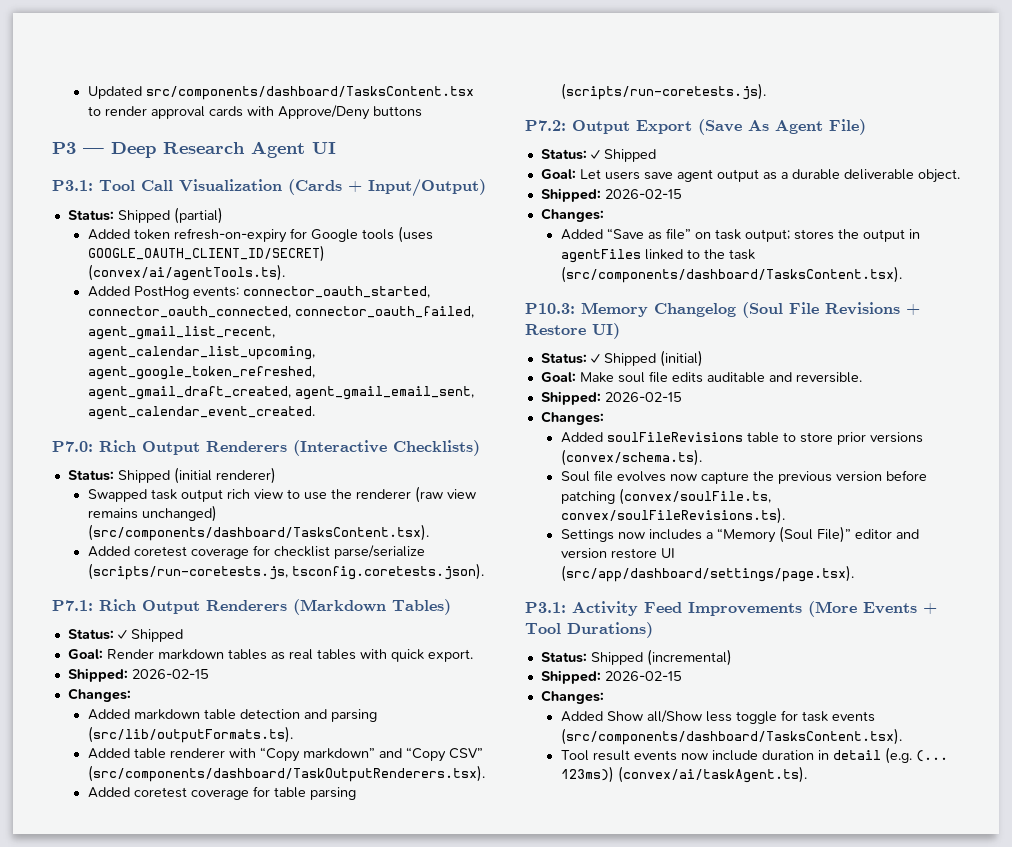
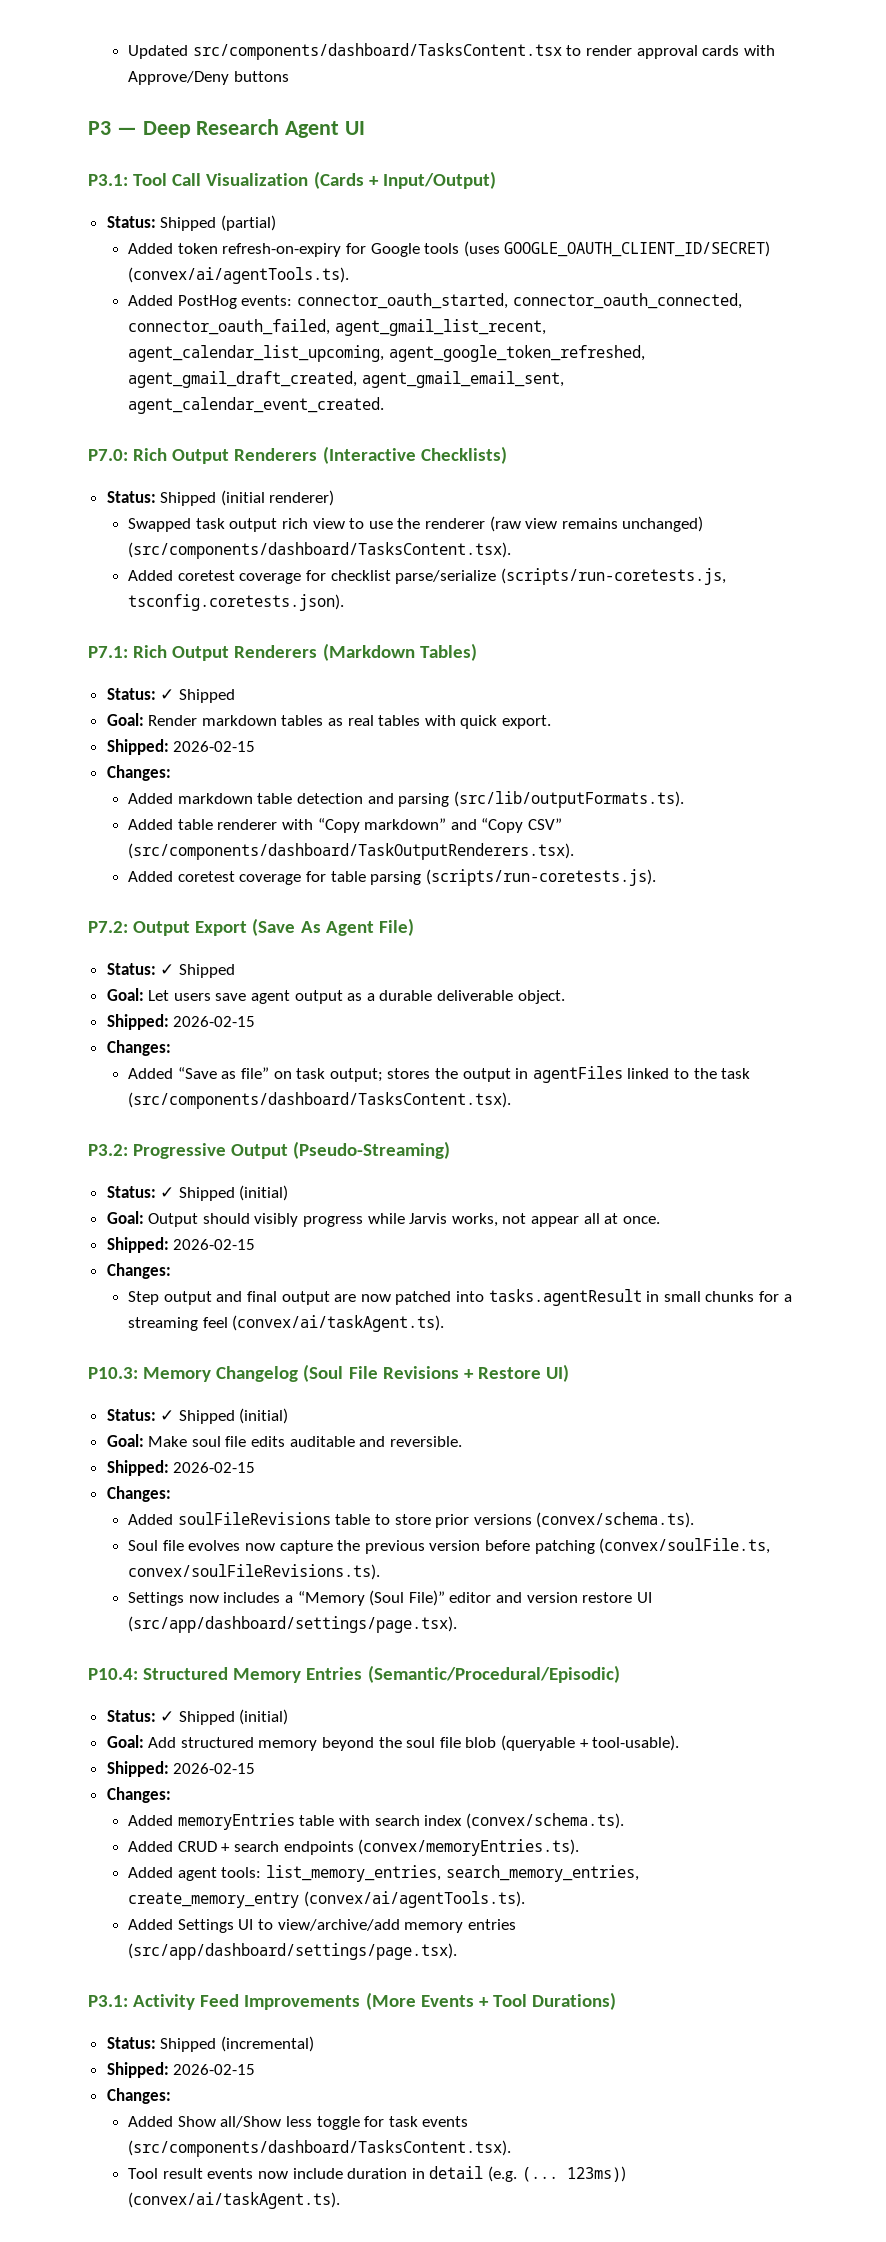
+ P3.2: Progressive Output (Pseudo-Streaming)
+ Status: ✓ Shipped (initial)
+ Goal: Output should visibly progress while Jarvis works, not appear all at once.
+ Shipped: 2026-02-15
+ Changes:
+ Step output and final output are now patched into tasks.agentResult in small chunks for a streaming feel (convex/ai/taskAgent.ts).
+ P10.4: Structured Memory Entries (Semantic/Procedural/Episodic)
+ Status: ✓ Shipped (initial)
+ Goal: Add structured memory beyond the soul file blob (queryable + tool-usable).
+ Shipped: 2026-02-15
+ Changes:
+ Added memoryEntries table with search index (convex/schema.ts).
+ Added CRUD + search endpoints (convex/memoryEntries.ts).
+ Added agent tools: list_memory_entries, search_memory_entries, create_memory_entry (convex/ai/agentTools.ts).
+ Added Settings UI to view/archive/add memory entries (src/app/dashboard/settings/page.tsx).

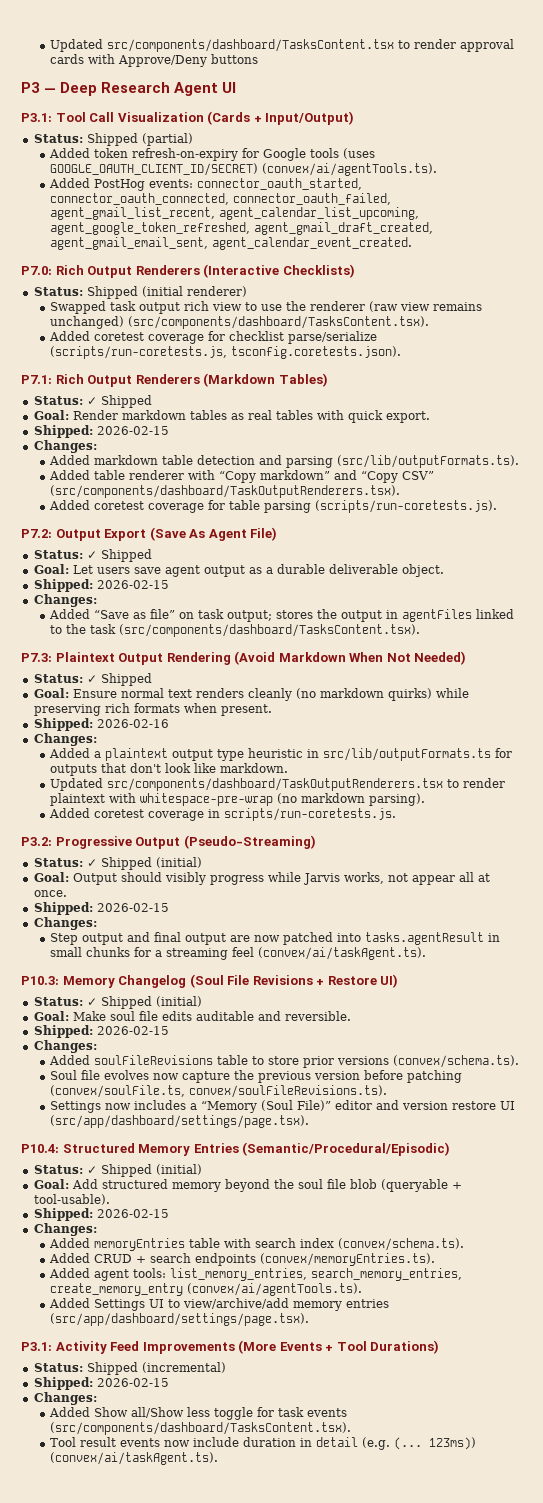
+ P7.3: Plaintext Output Rendering (Avoid Markdown When Not Needed)
+ Status: ✓ Shipped
+ Goal: Ensure normal text renders cleanly (no markdown quirks) while preserving rich formats when present.
+ Shipped: 2026-02-16
+ Changes:
+ Added a plaintext output type heuristic in src/lib/outputFormats.ts for outputs that don't look like markdown.
+ Updated src/components/dashboard/TaskOutputRenderers.tsx to render plaintext with whitespace-pre-wrap (no markdown parsing).
+ Added coretest coverage in scripts/run-coretests.js.

